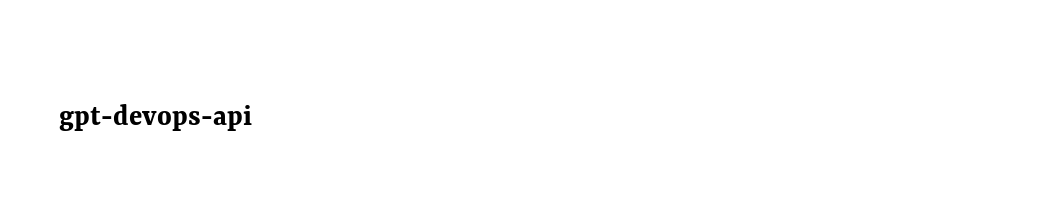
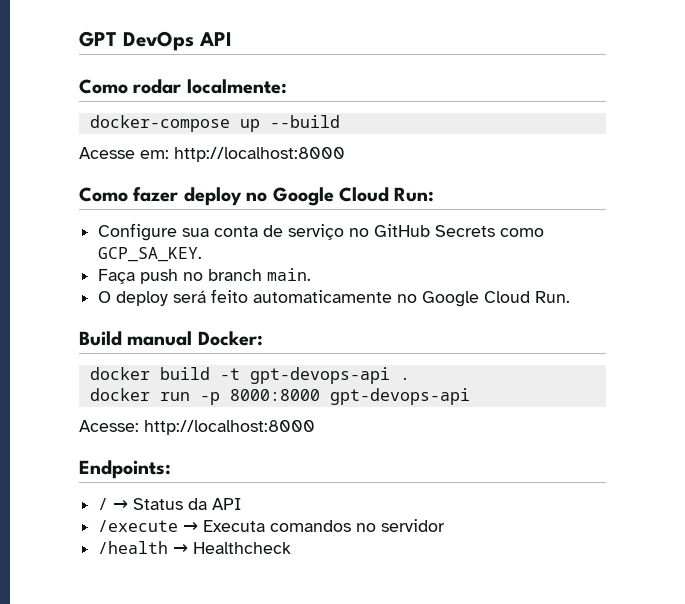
- gpt-devops-api
+ GPT DevOps API
+ Como rodar localmente:
+ docker-compose up --build
+ Acesse em: http://localhost:8000
+ Como fazer deploy no Google Cloud Run:
+ Configure sua conta de serviço no GitHub Secrets como GCP_SA_KEY.
+ Faça push no branch main.
+ O deploy será feito automaticamente no Google Cloud Run.
+ Build manual Docker:
+ docker build -t gpt-devops-api .
+ docker run -p 8000:8000 gpt-devops-api
+ Acesse: http://localhost:8000
+ Endpoints:
+ / → Status da API
+ /execute → Executa comandos no servidor
+ /health → Healthcheck

